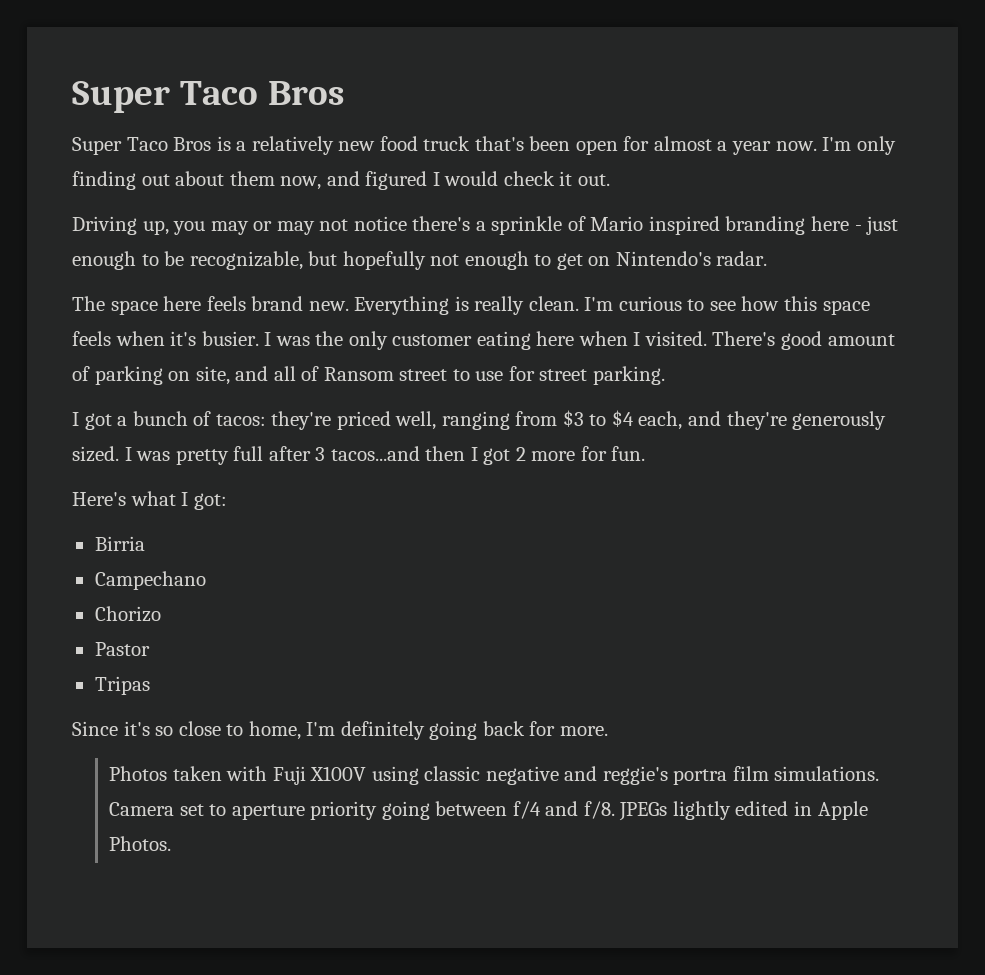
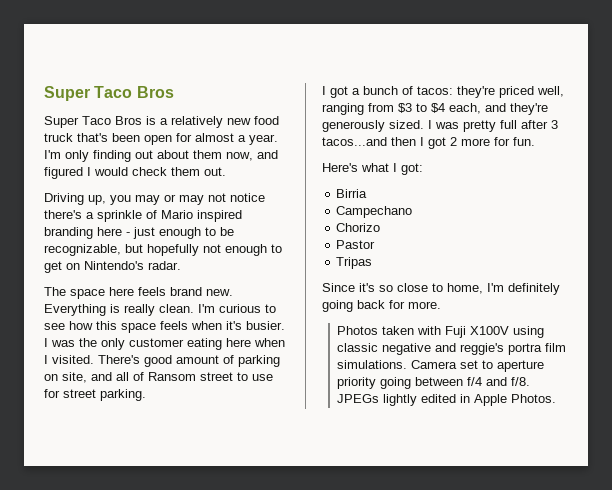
- Super Taco Bros is a relatively new food truck that's been open for almost a year now.
+ Super Taco Bros is a relatively new food truck that's been open for almost a year.
- I'm only finding out about them now, and figured I would check it out.
+ I'm only finding out about them now, and figured I would check them out.

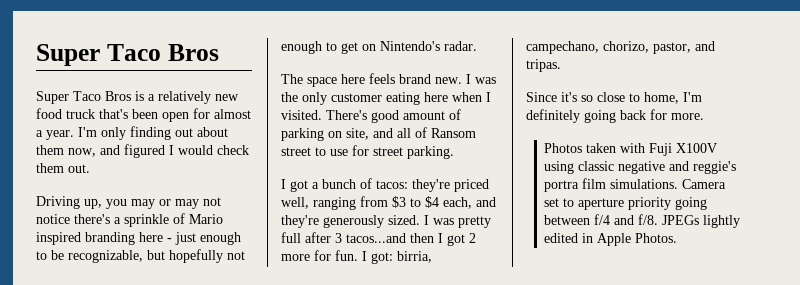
- Everything is really clean. I'm curious to see how this space feels when it's busier.
- I was pretty full after 3 tacos...and then I got 2 more for fun.
- Here's what I got:
- Birria
- Campechano
- Chorizo
- Pastor
- Tripas
+ I was pretty full after 3 tacos...and then I got 2 more for fun. I got: birria, campechano, chorizo, pastor, and tripas.

